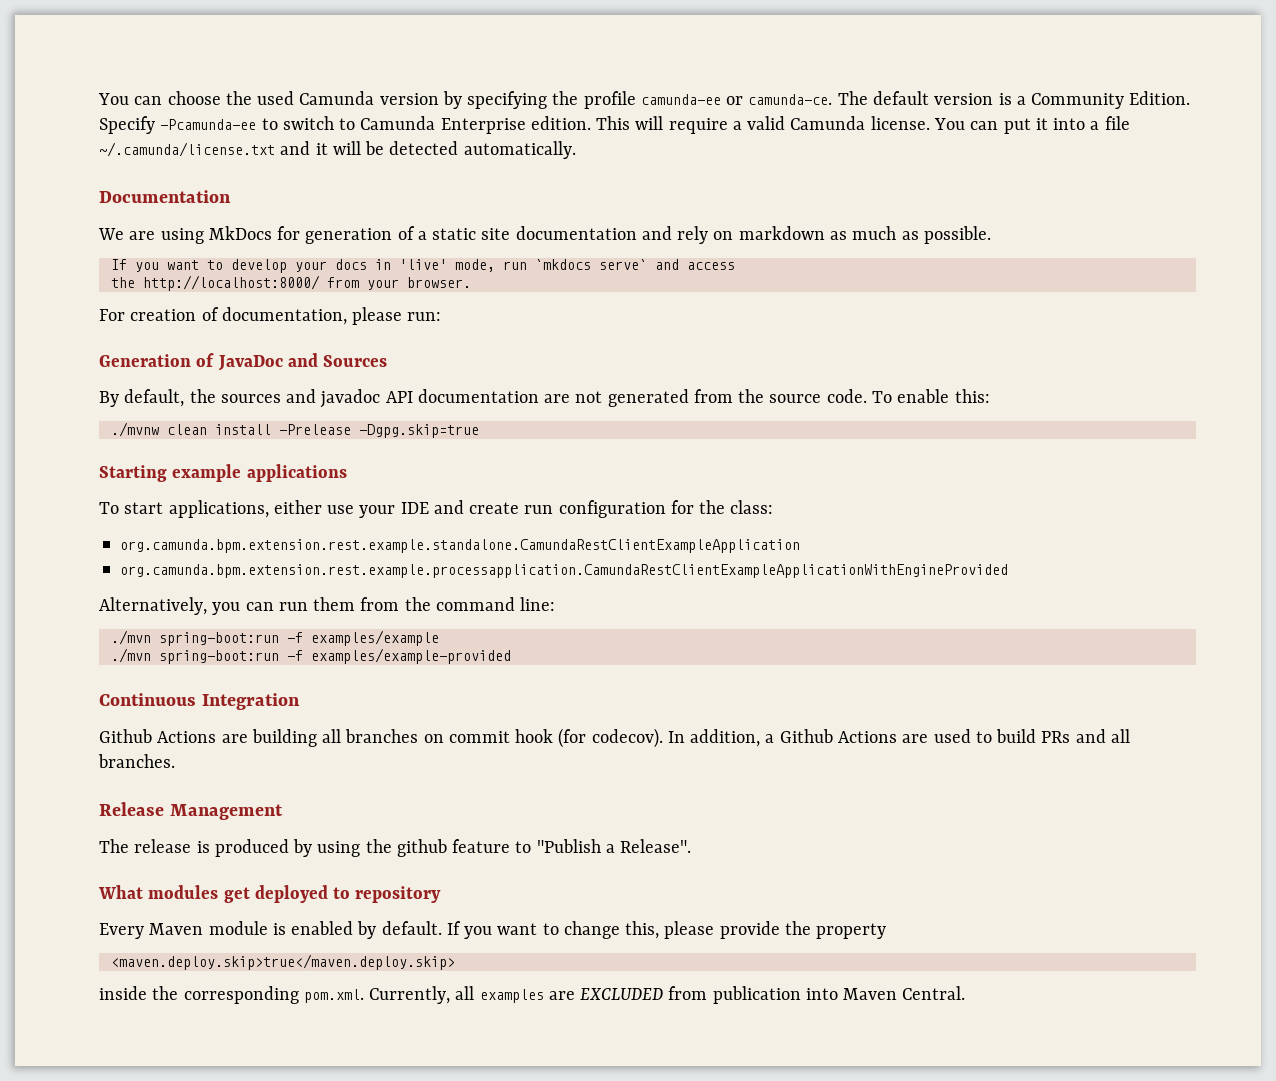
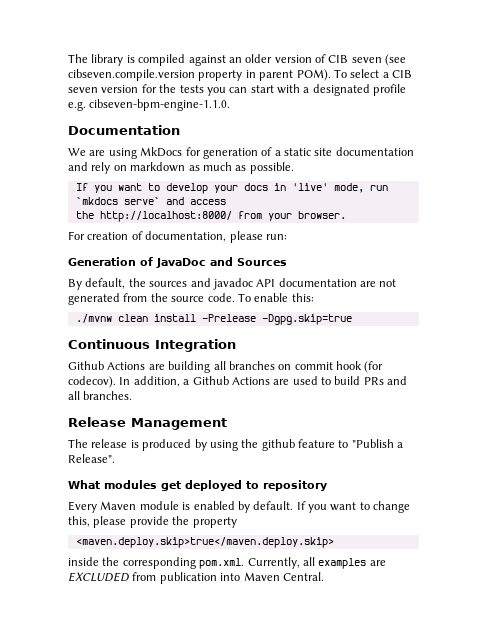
- You can choose the used Camunda version by specifying the profile camunda-ee or camunda-ce. The default version is a Community Edition. Specify -Pcamunda-ee to switch to Camunda Enterprise edition. This will require a valid Camunda license. You can put it into a file ~/.camunda/license.txt and it will be detected automatically.
+ The library is compiled against an older version of CIB seven (see cibseven.compile.version property in parent POM). To select a CIB seven version for the tests you can start with a designated profile e.g. cibseven-bpm-engine-1.1.0.
- Starting example applications
- To start applications, either use your IDE and create run configuration for the class:
- org.camunda.bpm.extension.rest.example.standalone.CamundaRestClientExampleApplication
- org.camunda.bpm.extension.rest.example.processapplication.CamundaRestClientExampleApplicationWithEngineProvided
- Alternatively, you can run them from the command line:
- ./mvn spring-boot:run -f examples/example
- ./mvn spring-boot:run -f examples/example-provided

